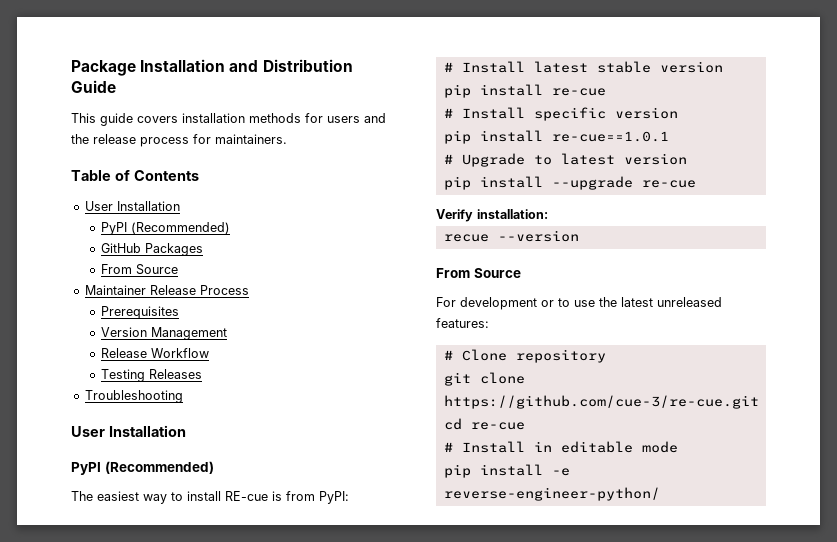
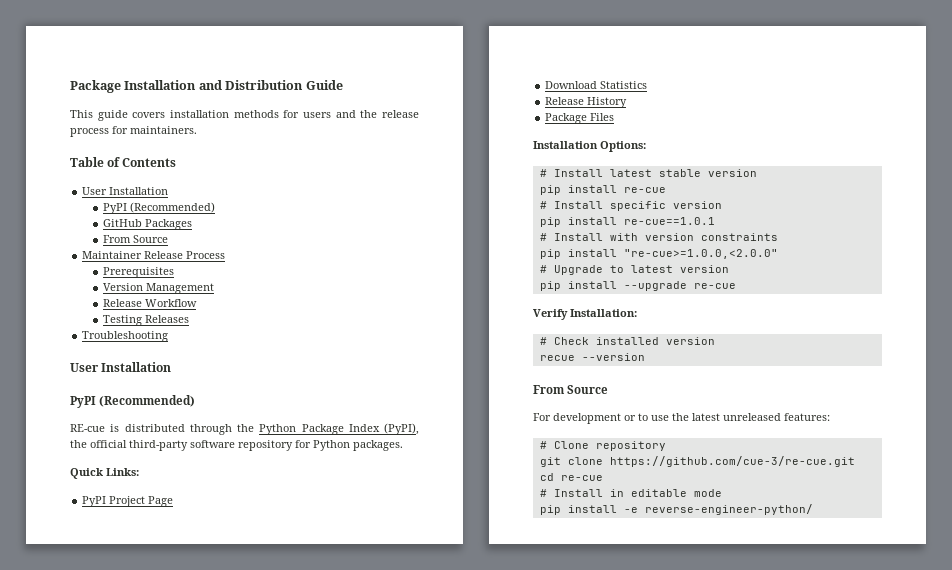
- The easiest way to install RE-cue is from PyPI:
+ RE-cue is distributed through the Python Package Index (PyPI), the official third-party software repository for Python packages.
+ Quick Links:
+ PyPI Project Page
+ Download Statistics
+ Release History
+ Package Files
+ Installation Options:
+ # Install with version constraints
+ pip install "re-cue>=1.0.0,<2.0.0"
- Verify installation:
+ Verify Installation:
+ # Check installed version

